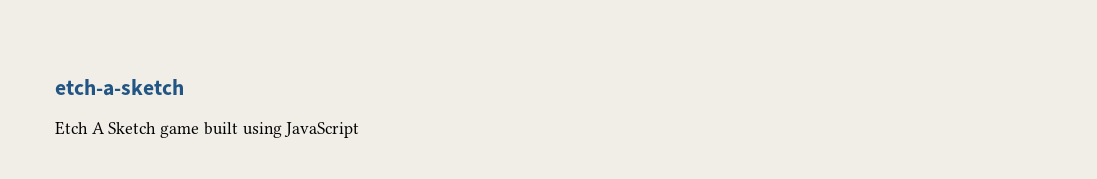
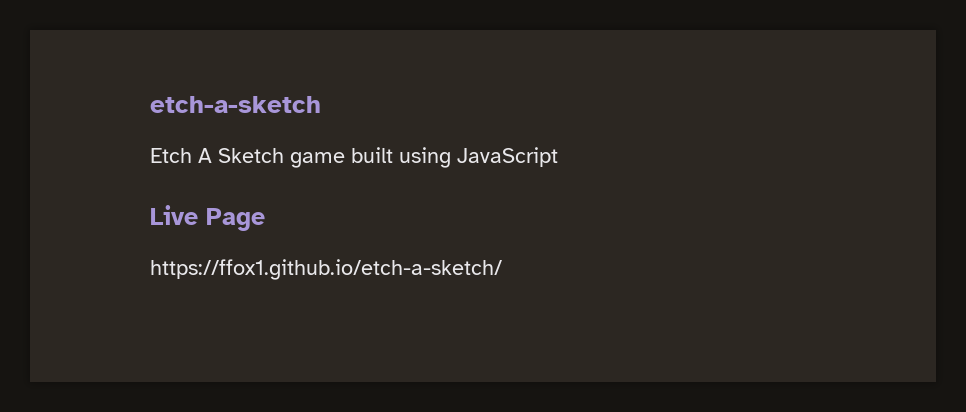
+ Live Page
+ https://ffox1.github.io/etch-a-sketch/

